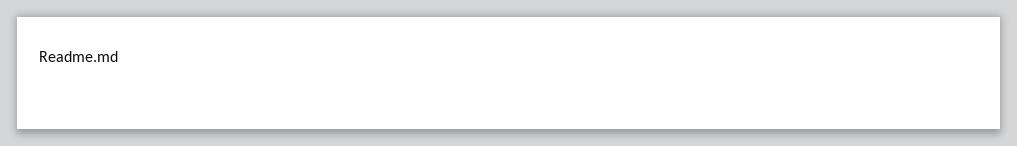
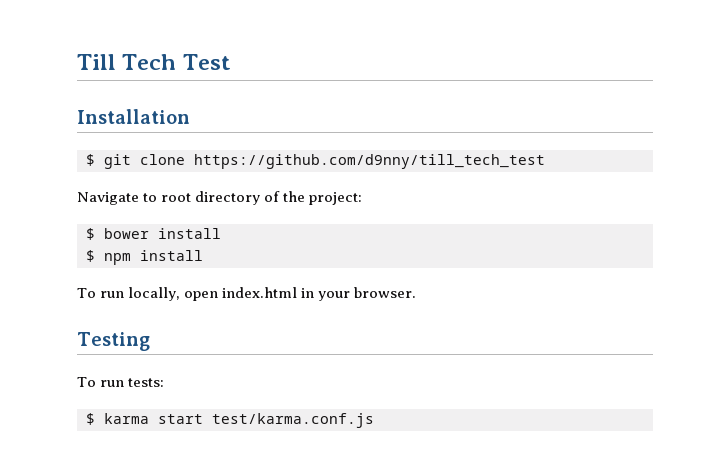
- Readme.md
+ Till Tech Test
+ Installation
+ $ git clone https://github.com/d9nny/till_tech_test
+ Navigate to root directory of the project:
+ $ bower install
+ $ npm install
+ To run locally, open index.html in your browser.
+ Testing
+ To run tests:
+ $ karma start test/karma.conf.js

